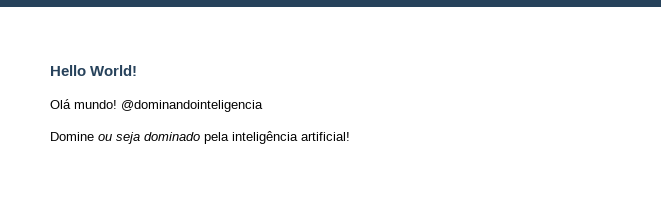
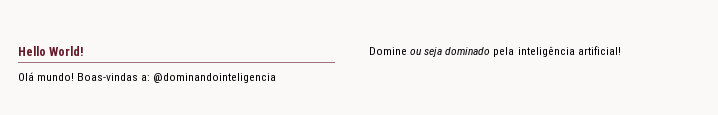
- @dominandointeligencia
+ Boas-vindas a: @dominandointeligencia

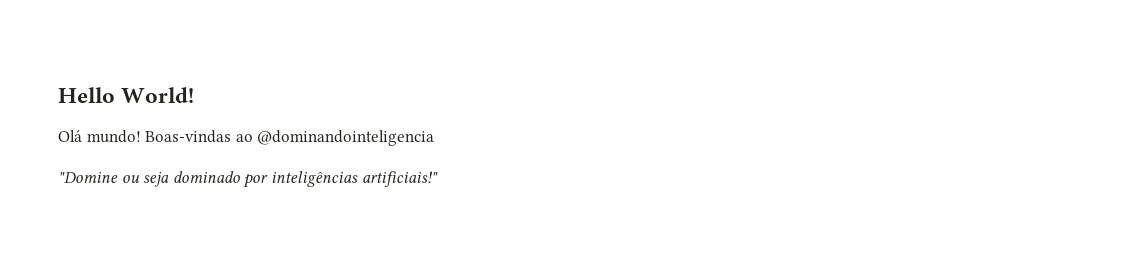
- Boas-vindas a: @dominandointeligencia
+ Boas-vindas ao @dominandointeligencia
- Domine ou seja dominado pela inteligência artificial!
+ "Domine ou seja dominado por inteligências artificiais!"

